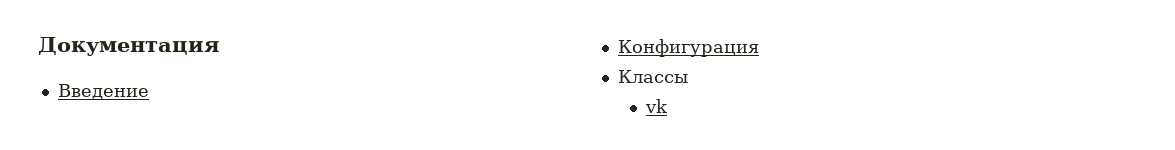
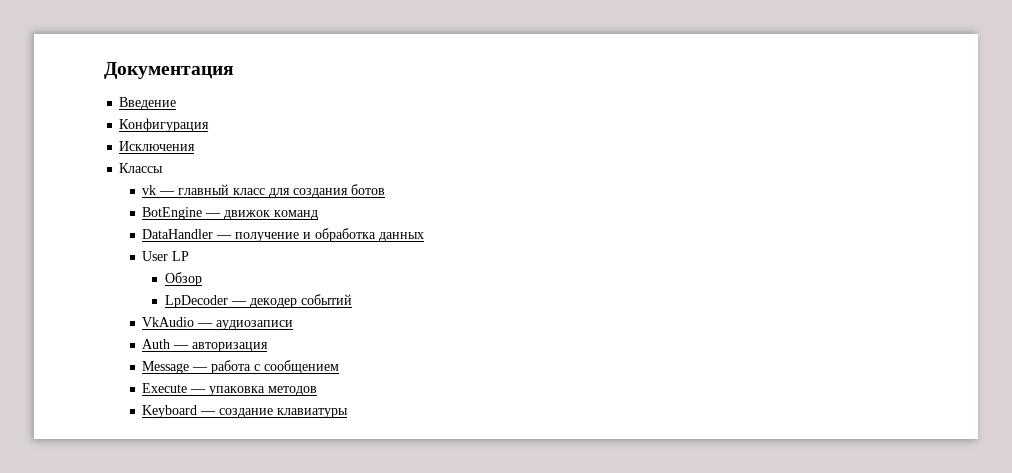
+ Исключения
- vk
+ vk — главный класс для создания ботов
+ BotEngine — движок команд
+ DataHandler — получение и обработка данных
+ User LP
+ Обзор
+ LpDecoder — декодер событий
+ VkAudio — аудиозаписи
+ Auth — авторизация
+ Message — работа с сообщением
+ Execute — упаковка методов
+ Keyboard — создание клавиатуры

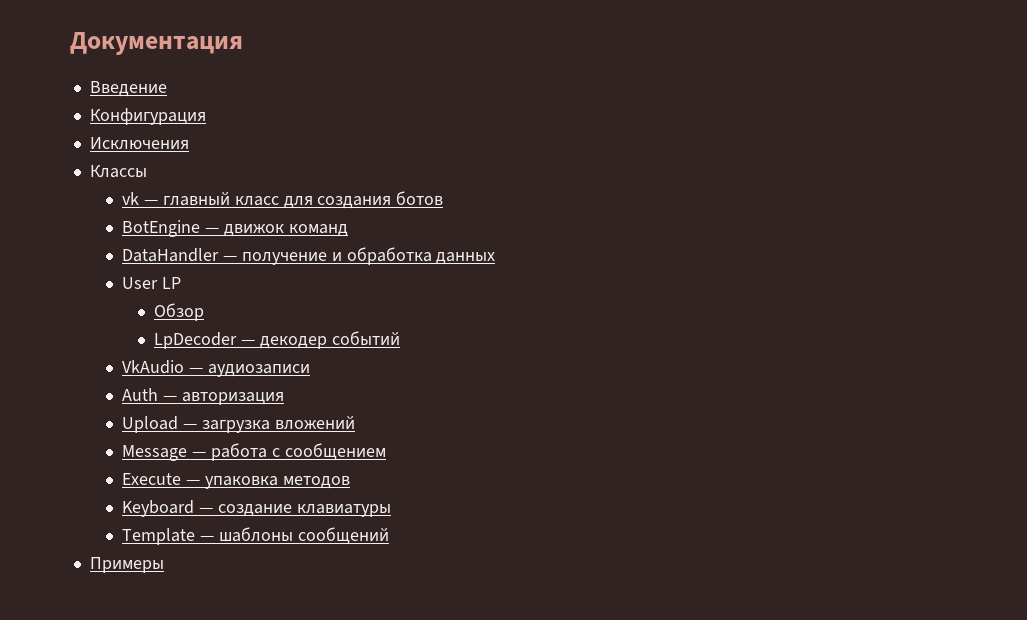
+ Upload — загрузка вложений
+ Template — шаблоны сообщений
+ Примеры

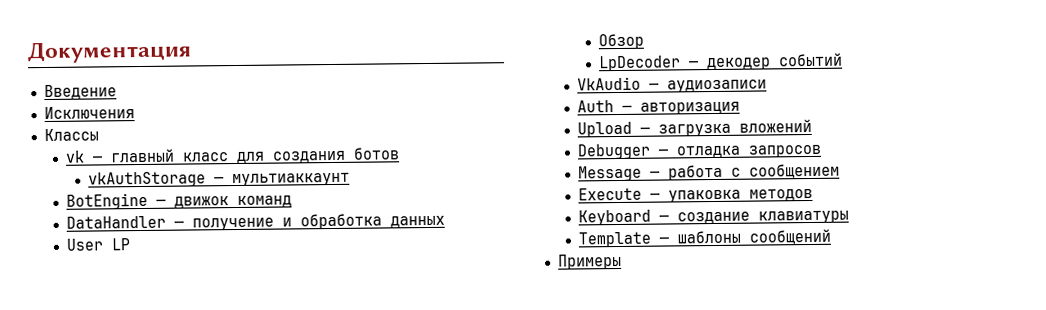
- Конфигурация
+ vkAuthStorage — мультиаккаунт
+ Debugger — отладка запросов

